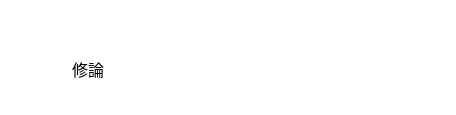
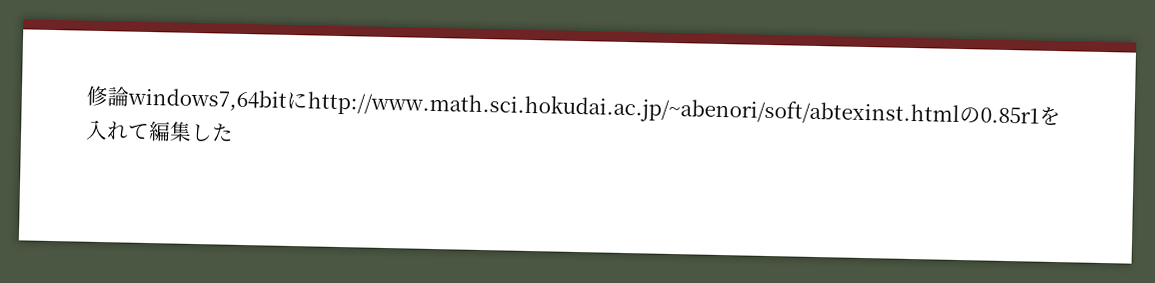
- 修論
+ 修論windows7,64bitにhttp://www.math.sci.hokudai.ac.jp/~abenori/soft/abtexinst.htmlの0.85r1を入れて編集した

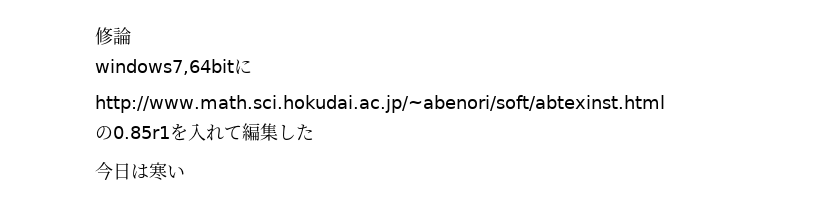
- 修論windows7,64bitにhttp://www.math.sci.hokudai.ac.jp/~abenori/soft/abtexinst.htmlの0.85r1を入れて編集した
+ 修論
+ windows7,64bitに
+ http://www.math.sci.hokudai.ac.jp/~abenori/soft/abtexinst.html
+ の0.85r1を入れて編集した
+ 今日は寒い

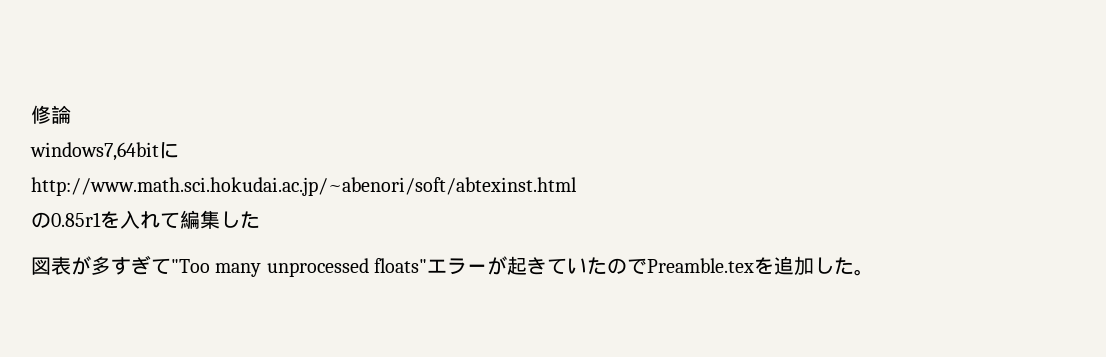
- 今日は寒い
+ 図表が多すぎて"Too many unprocessed floats"エラーが起きていたのでPreamble.texを追加した。

